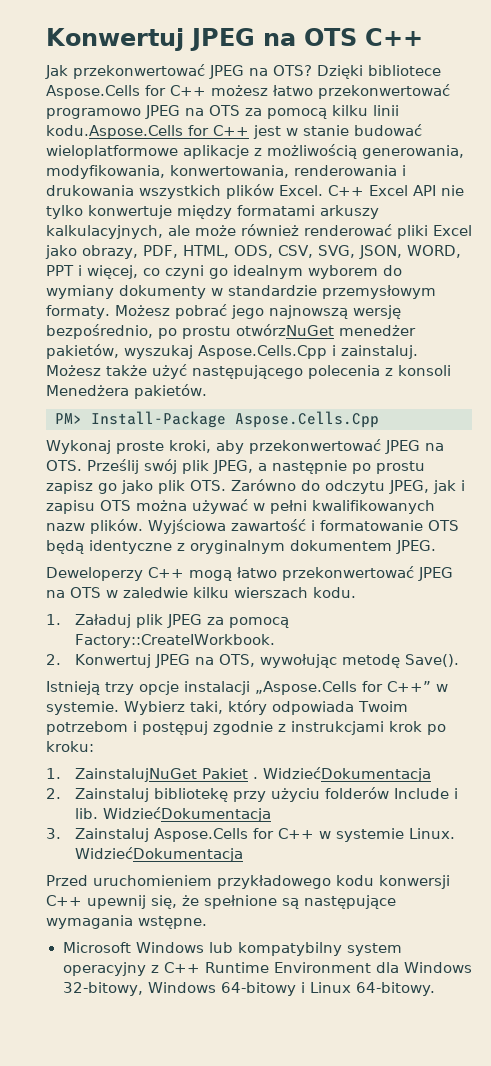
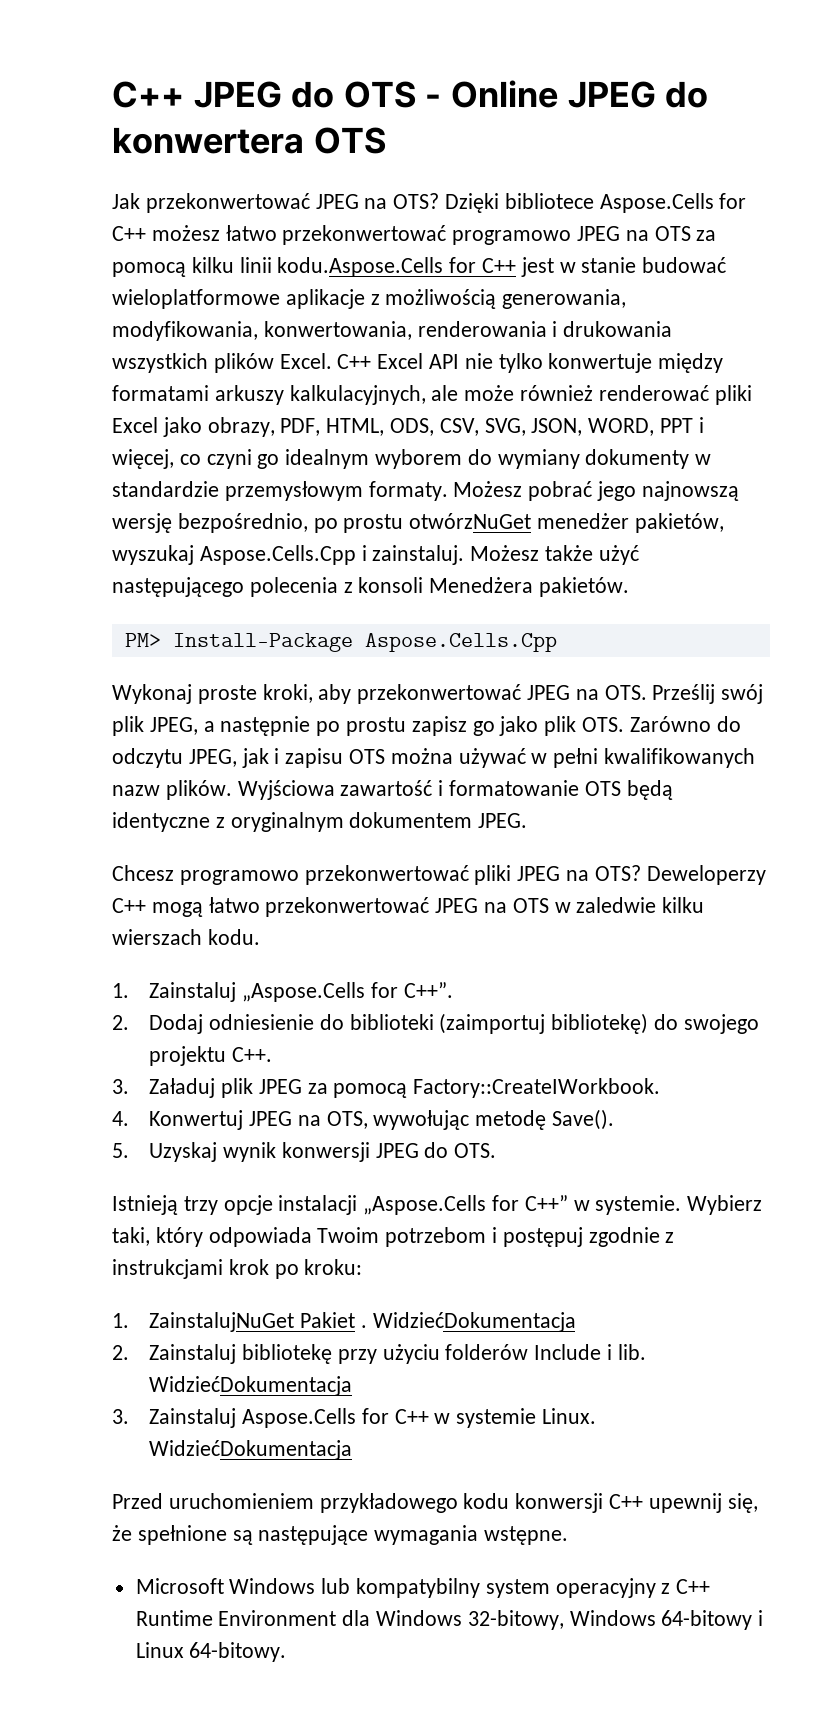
- Konwertuj JPEG na OTS C++
+ C++ JPEG do OTS - Online JPEG do konwertera OTS
+ Chcesz programowo przekonwertować pliki JPEG na OTS?
- 1. Załaduj plik JPEG za pomocą Factory::CreateIWorkbook.
+ 1. Zainstaluj „Aspose.Cells for C++”.
+ 2. Dodaj odniesienie do biblioteki (zaimportuj bibliotekę) do swojego projektu C++.
+ 3. Załaduj plik JPEG za pomocą Factory::CreateIWorkbook.
- 2. Konwertuj JPEG na OTS, wywołując metodę Save().
+ 4. Konwertuj JPEG na OTS, wywołując metodę Save().
+ 5. Uzyskaj wynik konwersji JPEG do OTS.

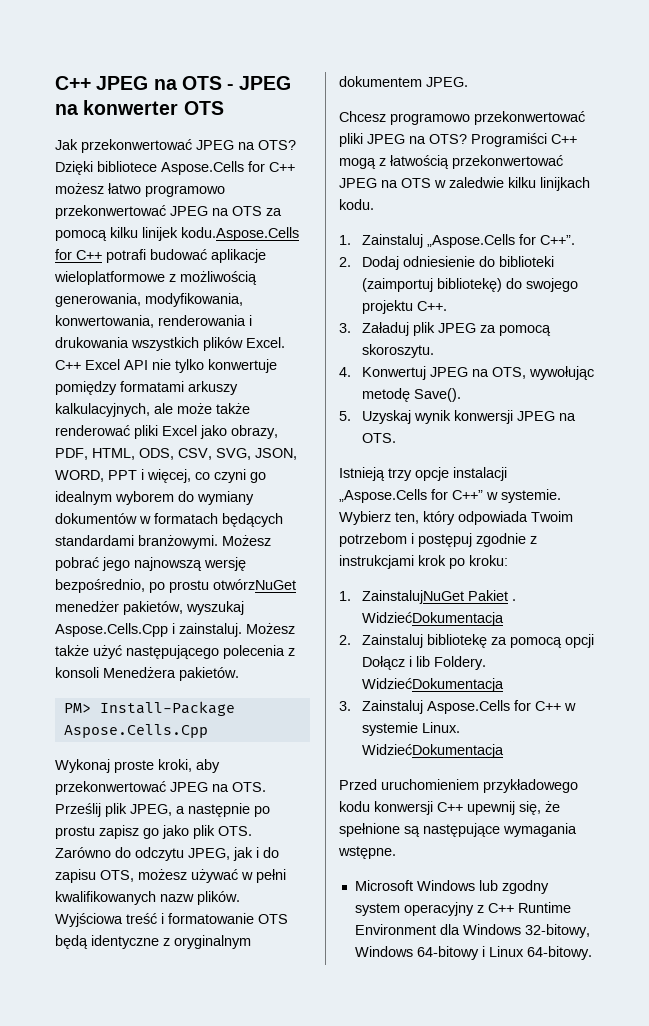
- C++ JPEG do OTS - Online JPEG do konwertera OTS
+ C++ JPEG na OTS - JPEG na konwerter OTS
- Dzięki bibliotece Aspose.Cells for C++ możesz łatwo przekonwertować programowo JPEG na OTS za pomocą kilku linii kodu.Aspose.Cells for C++ jest w stanie budować wieloplatformowe aplikacje z możliwością generowania, modyfikowania, konwertowania, renderowania i drukowania wszystkich plików Excel.
+ Dzięki bibliotece Aspose.Cells for C++ możesz łatwo programowo przekonwertować JPEG na OTS za pomocą kilku linijek kodu.Aspose.Cells for C++ potrafi budować aplikacje wieloplatformowe z możliwością generowania, modyfikowania, konwertowania, renderowania i drukowania wszystkich plików Excel.
- C++ Excel API nie tylko konwertuje między formatami arkuszy kalkulacyjnych, ale może również renderować pliki Excel jako obrazy, PDF, HTML, ODS, CSV, SVG, JSON, WORD, PPT i więcej, co czyni go idealnym wyborem do wymiany dokumenty w standardzie przemysłowym formaty.
+ C++ Excel API nie tylko konwertuje pomiędzy formatami arkuszy kalkulacyjnych, ale może także renderować pliki Excel jako obrazy, PDF, HTML, ODS, CSV, SVG, JSON, WORD, PPT i więcej, co czyni go idealnym wyborem do wymiany dokumentów w formatach będących standardami branżowymi.
- Wykonaj proste kroki, aby przekonwertować JPEG na OTS. Prześlij swój plik JPEG, a następnie po prostu zapisz go jako plik OTS. Zarówno do odczytu JPEG, jak i zapisu OTS można używać w pełni kwalifikowanych nazw plików.
+ Wykonaj proste kroki, aby przekonwertować JPEG na OTS. Prześlij plik JPEG, a następnie po prostu zapisz go jako plik OTS. Zarówno do odczytu JPEG, jak i do zapisu OTS, możesz używać w pełni kwalifikowanych nazw plików.
- Wyjściowa zawartość i formatowanie OTS będą identyczne z oryginalnym dokumentem JPEG.
+ Wyjściowa treść i formatowanie OTS będą identyczne z oryginalnym dokumentem JPEG.
- Deweloperzy C++ mogą łatwo przekonwertować JPEG na OTS w zaledwie kilku wierszach kodu.
+ Programiści C++ mogą z łatwością przekonwertować JPEG na OTS w zaledwie kilku linijkach kodu.
- 3. Załaduj plik JPEG za pomocą Factory::CreateIWorkbook.
+ 3. Załaduj plik JPEG za pomocą skoroszytu.
- 5. Uzyskaj wynik konwersji JPEG do OTS.
+ 5. Uzyskaj wynik konwersji JPEG na OTS.
- Wybierz taki, który odpowiada Twoim potrzebom i postępuj zgodnie z instrukcjami krok po kroku:
+ Wybierz ten, który odpowiada Twoim potrzebom i postępuj zgodnie z instrukcjami krok po kroku:
- 2. Zainstaluj bibliotekę przy użyciu folderów Include i lib.
+ 2. Zainstaluj bibliotekę za pomocą opcji Dołącz i lib Foldery.
- Microsoft Windows lub kompatybilny system operacyjny z C++ Runtime Environment dla Windows 32-bitowy, Windows 64-bitowy i Linux 64-bitowy.
+ Microsoft Windows lub zgodny system operacyjny z C++ Runtime Environment dla Windows 32-bitowy, Windows 64-bitowy i Linux 64-bitowy.

